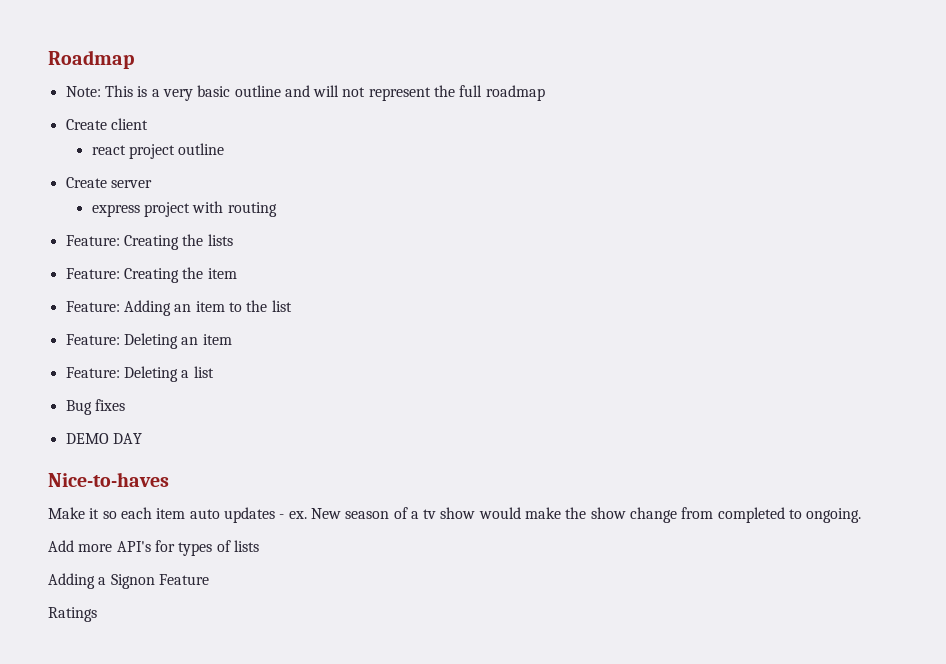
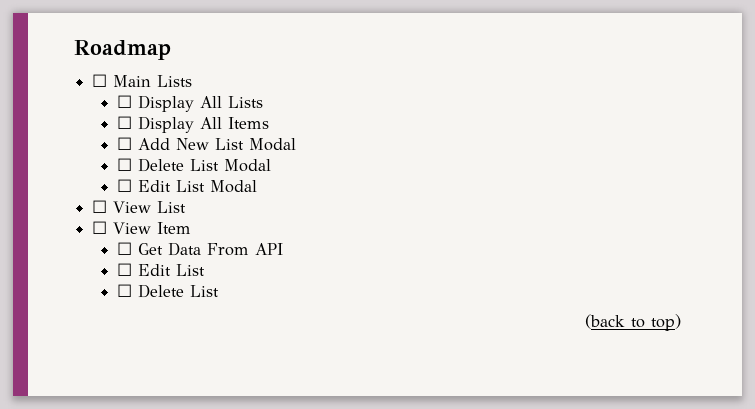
- Note: This is a very basic outline and will not represent the full roadmap
- Create client
- react project outline
- Create server
- express project with routing
- Feature: Creating the lists
- Feature: Creating the item
- Feature: Adding an item to the list
- Feature: Deleting an item
- Feature: Deleting a list
- Bug fixes
- DEMO DAY
- Nice-to-haves
- Make it so each item auto updates - ex. New season of a tv show would make the show change from completed to ongoing.
- Add more API's for types of lists
- Adding a Signon Feature
- Ratings
+ ☐ Main Lists
+ ☐ Display All Lists
+ ☐ Display All Items
+ ☐ Add New List Modal
+ ☐ Delete List Modal
+ ☐ Edit List Modal
+ ☐ View List
+ ☐ View Item
+ ☐ Get Data From API
+ ☐ Edit List
+ ☐ Delete List
+ (back to top)

